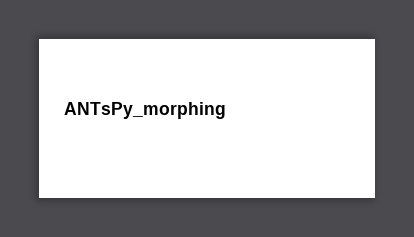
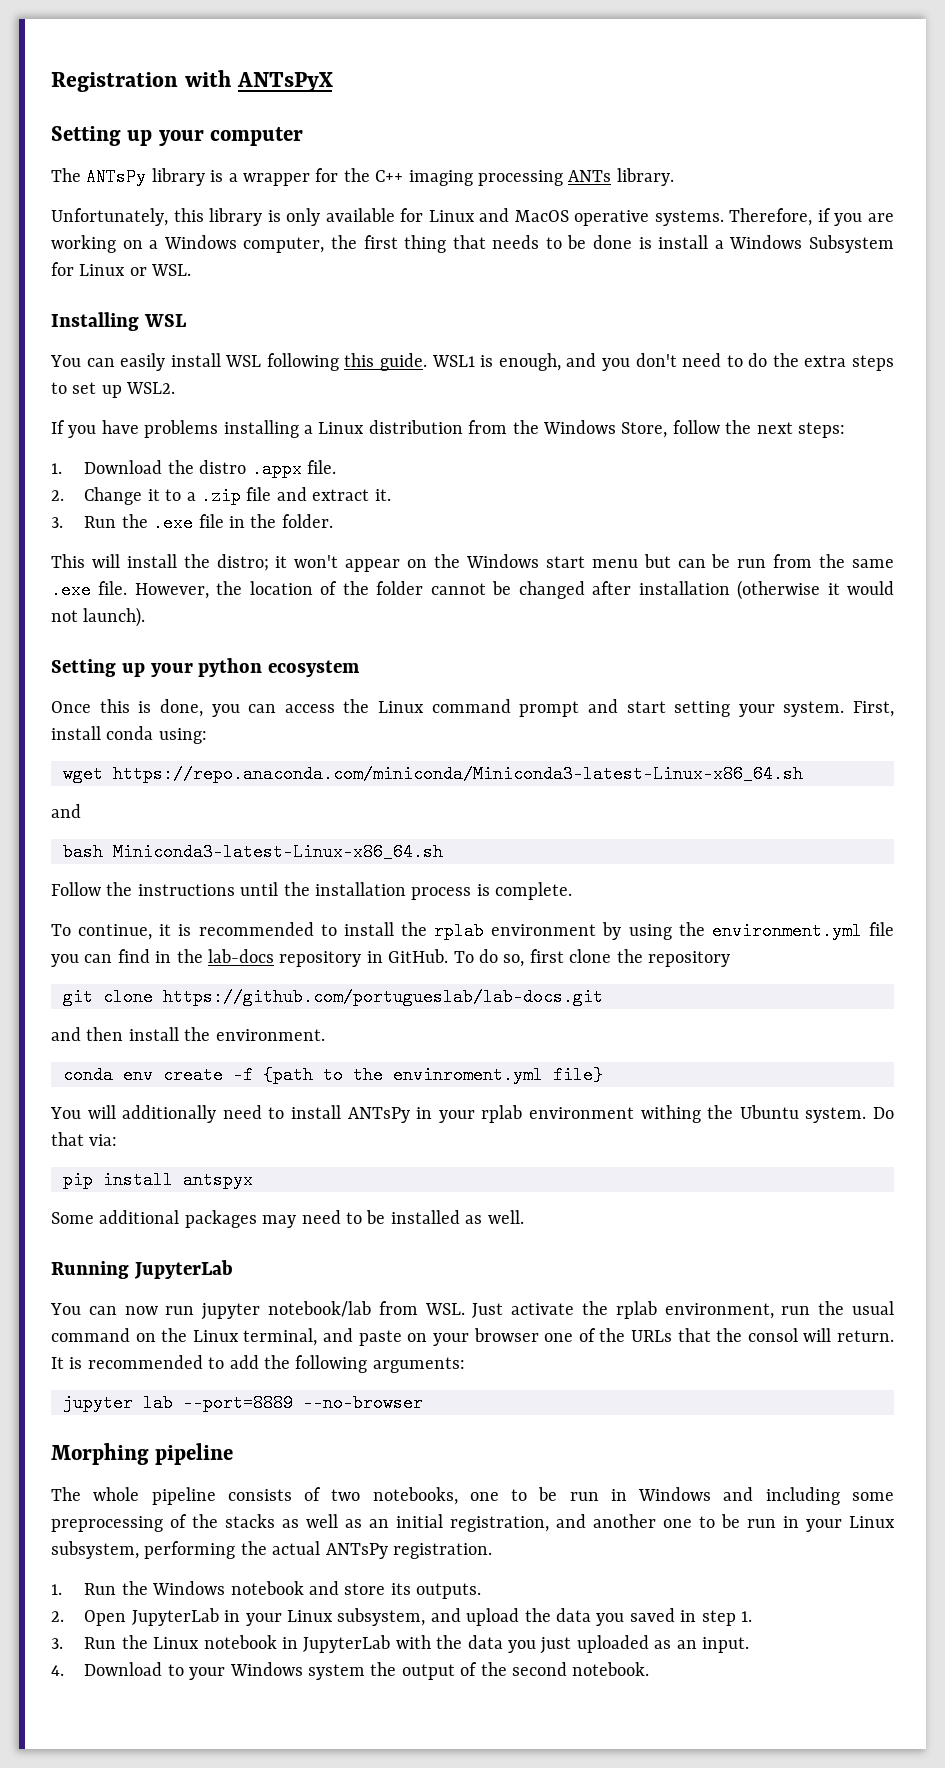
- ANTsPy_morphing
+ Registration with ANTsPyX
+ Setting up your computer
+ The ANTsPy library is a wrapper for the C++ imaging processing ANTs library.
+ Unfortunately, this library is only available for Linux and MacOS operative systems. Therefore, if you are working on a Windows computer, the first thing that needs to be done is install a Windows Subsystem for Linux or WSL.
+ Installing WSL
+ You can easily install WSL following this guide. WSL1 is enough, and you don't need to do the extra steps to set up WSL2.
+ If you have problems installing a Linux distribution from the Windows Store, follow the next steps:
+ 1. Download the distro .appx file.
+ 2. Change it to a .zip file and extract it.
+ 3. Run the .exe file in the folder.
+ This will install the distro; it won't appear on the Windows start menu but can be run from the same .exe file. However, the location of the folder cannot be changed after installation (otherwise it would not launch).
+ Setting up your python ecosystem
+ Once this is done, you can access the Linux command prompt and start setting your system. First, install conda using:
+ wget https://repo.anaconda.com/miniconda/Miniconda3-latest-Linux-x86_64.sh
+ and
+ bash Miniconda3-latest-Linux-x86_64.sh
+ Follow the instructions until the installation process is complete.
+ To continue, it is recommended to install the rplab environment by using the environment.yml file you can find in the lab-docs repository in GitHub. To do so, first clone the repository
+ git clone https://github.com/portugueslab/lab-docs.git
+ and then install the environment.
+ conda env create -f {path to the envinroment.yml file}
+ You will additionally need to install ANTsPy in your rplab environment withing the Ubuntu system. Do that via:
+ pip install antspyx
+ Some additional packages may need to be installed as well.
+ Running JupyterLab
+ You can now run jupyter notebook/lab from WSL. Just activate the rplab environment, run the usual command on the Linux terminal, and paste on your browser one of the URLs that the consol will return. It is recommended to add the following arguments:
+ jupyter lab --port=8889 --no-browser
+ Morphing pipeline
+ The whole pipeline consists of two notebooks, one to be run in Windows and including some preprocessing of the stacks as well as an initial registration, and another one to be run in your Linux subsystem, performing the actual ANTsPy registration.
+ 1. Run the Windows notebook and store its outputs.
+ 2. Open JupyterLab in your Linux subsystem, and upload the data you saved in step 1.
+ 3. Run the Linux notebook in JupyterLab with the data you just uploaded as an input.
+ 4. Download to your Windows system the output of the second notebook.

